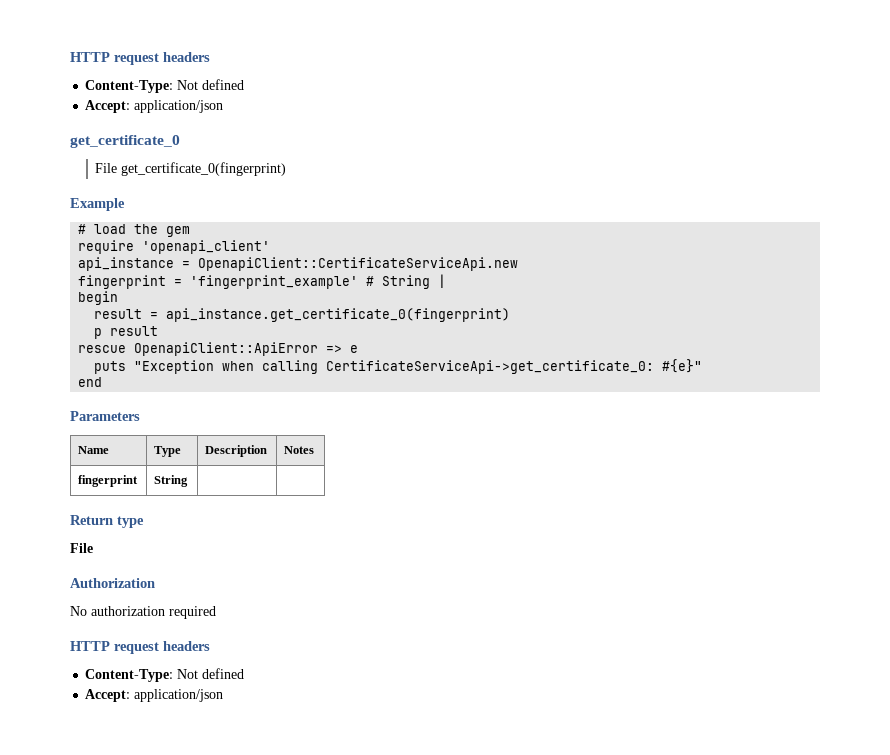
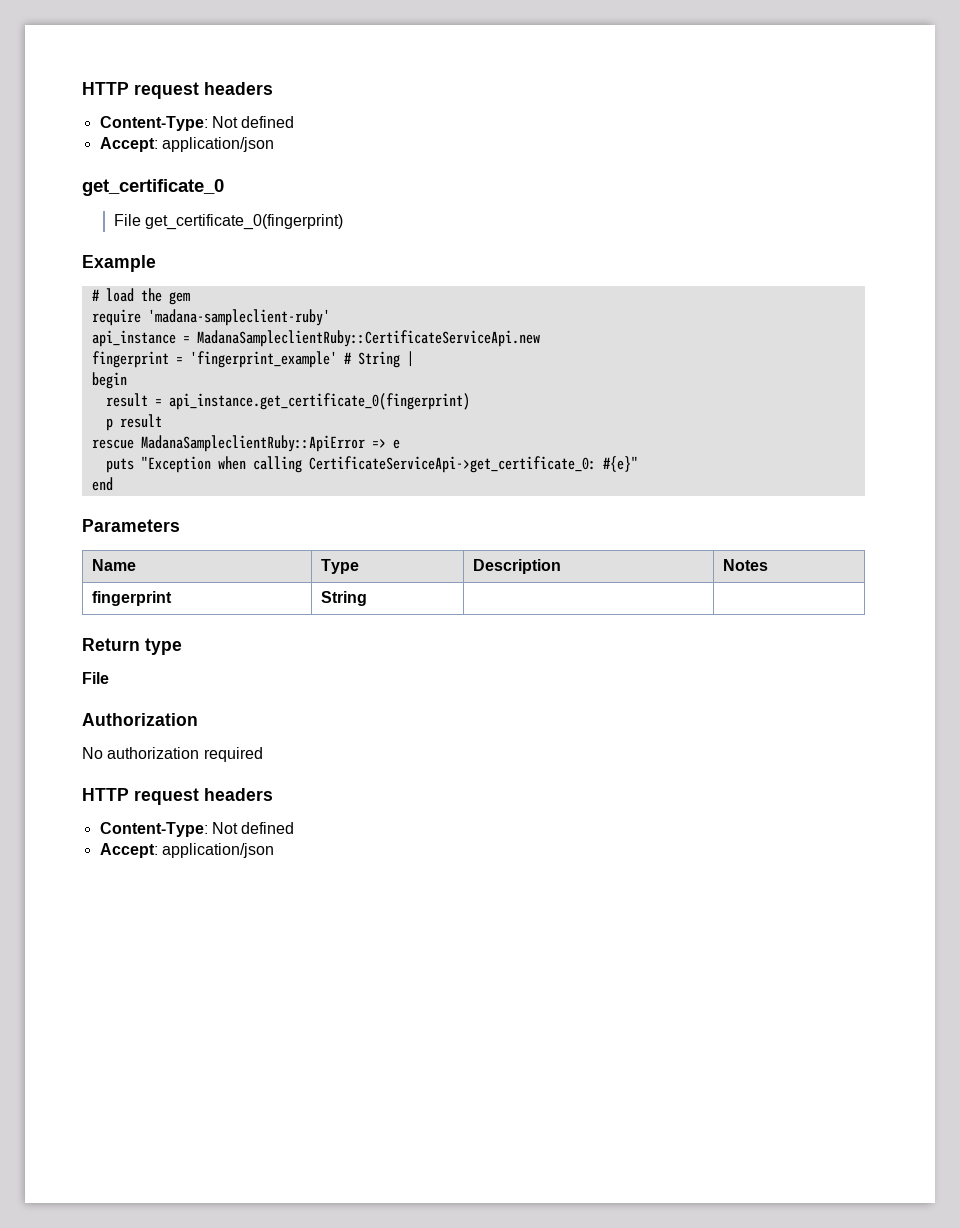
- require 'openapi_client'
+ require 'madana-sampleclient-ruby'
- api_instance = OpenapiClient::CertificateServiceApi.new
+ api_instance = MadanaSampleclientRuby::CertificateServiceApi.new
- rescue OpenapiClient::ApiError => e
+ rescue MadanaSampleclientRuby::ApiError => e

